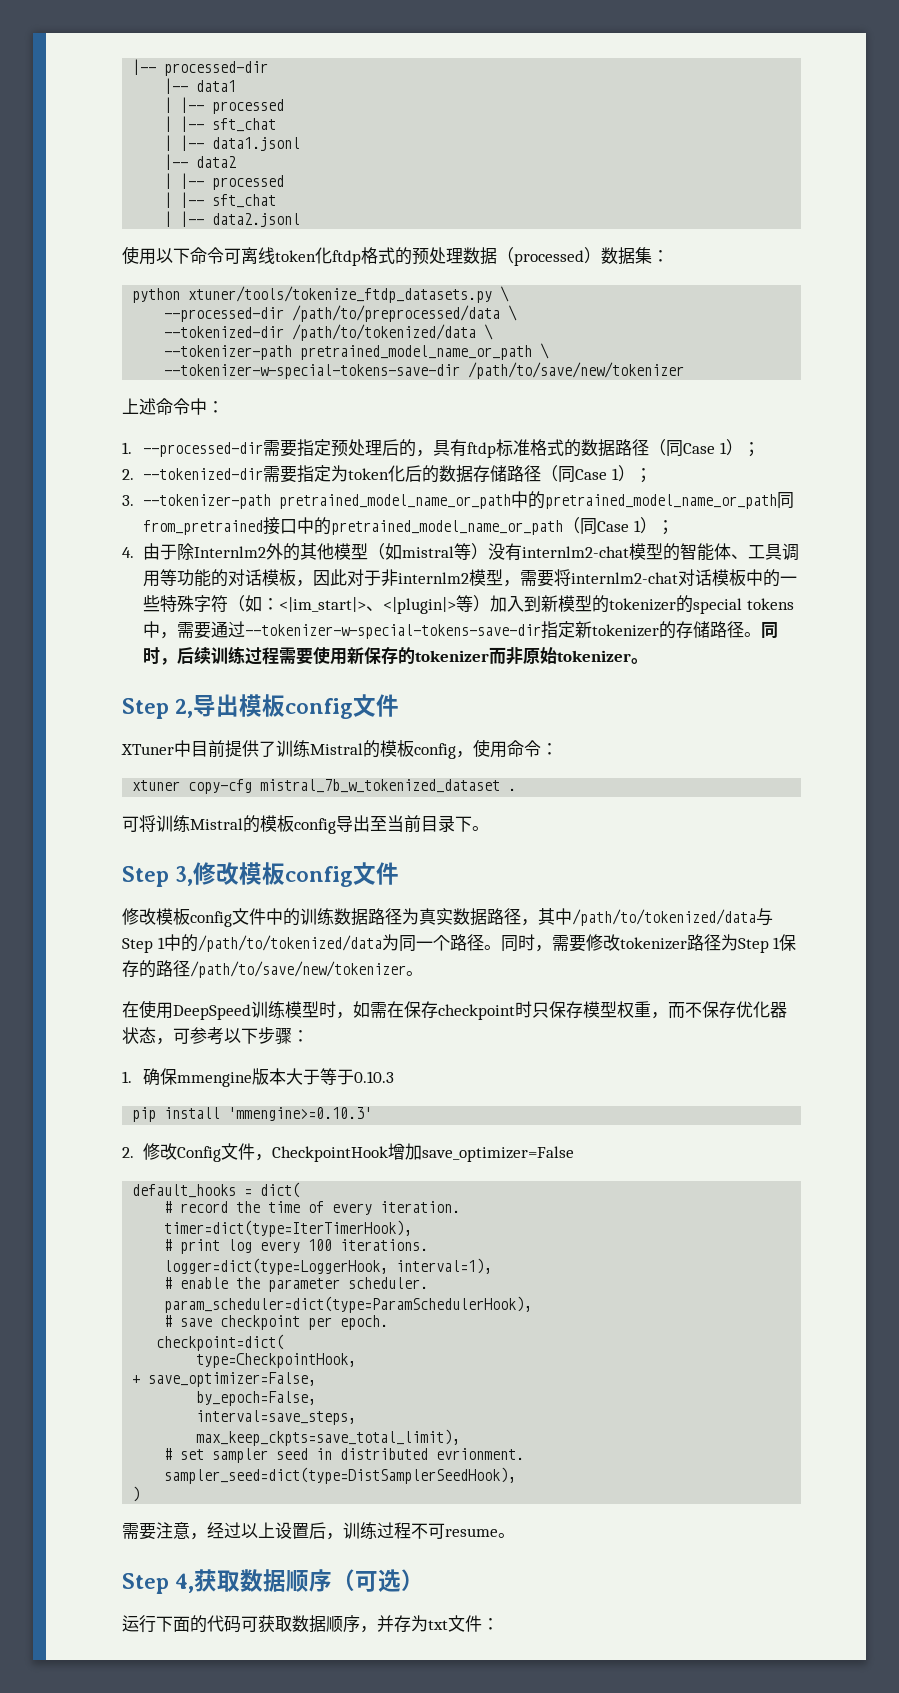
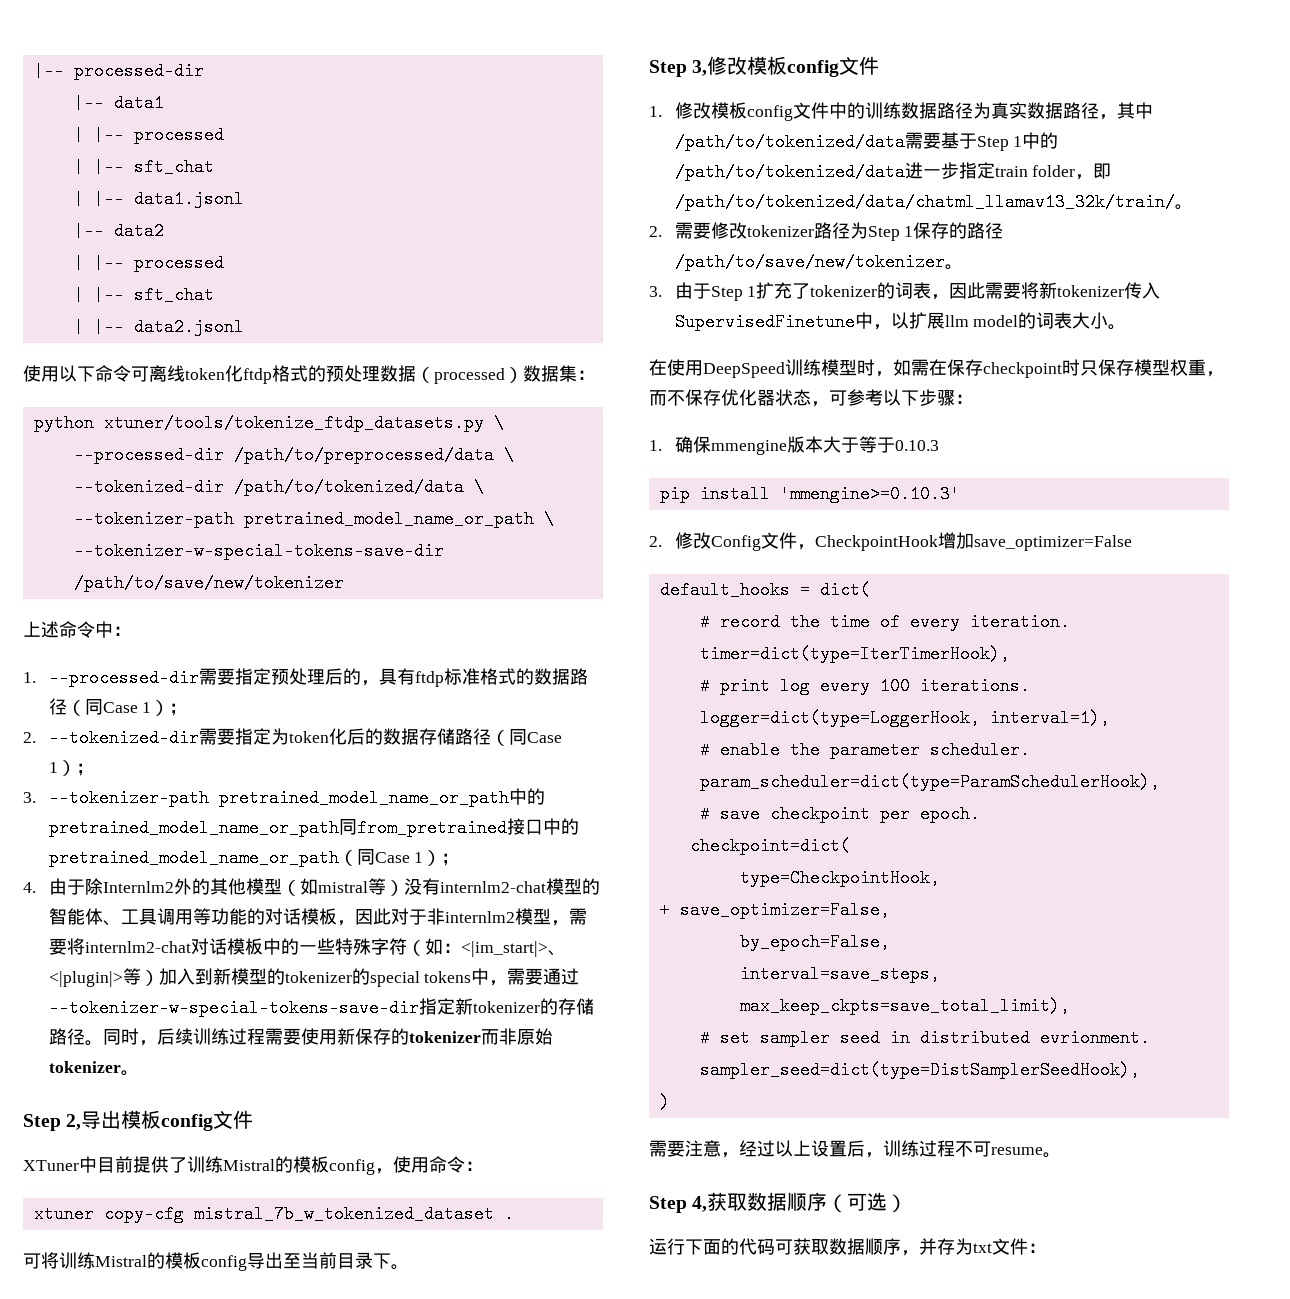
- 修改模板config文件中的训练数据路径为真实数据路径，其中/path/to/tokenized/data与Step 1中的/path/to/tokenized/data为同一个路径。同时，需要修改tokenizer路径为Step 1保存的路径/path/to/save/new/tokenizer。
+ 1.修改模板config文件中的训练数据路径为真实数据路径，其中/path/to/tokenized/data需要基于Step 1中的/path/to/tokenized/data进一步指定train folder，即/path/to/tokenized/data/chatml_llamav13_32k/train/。
+ 2.需要修改tokenizer路径为Step 1保存的路径/path/to/save/new/tokenizer。
+ 3.由于Step 1扩充了tokenizer的词表，因此需要将新tokenizer传入SupervisedFinetune中，以扩展llm model的词表大小。

